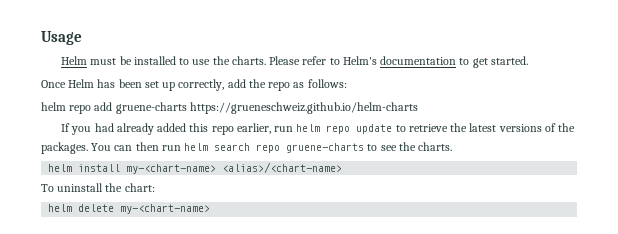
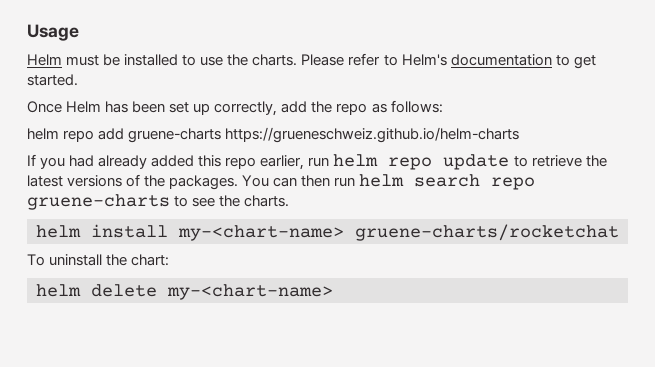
- helm install my-<chart-name> <alias>/<chart-name>
+ helm install my-<chart-name> gruene-charts/rocketchat

